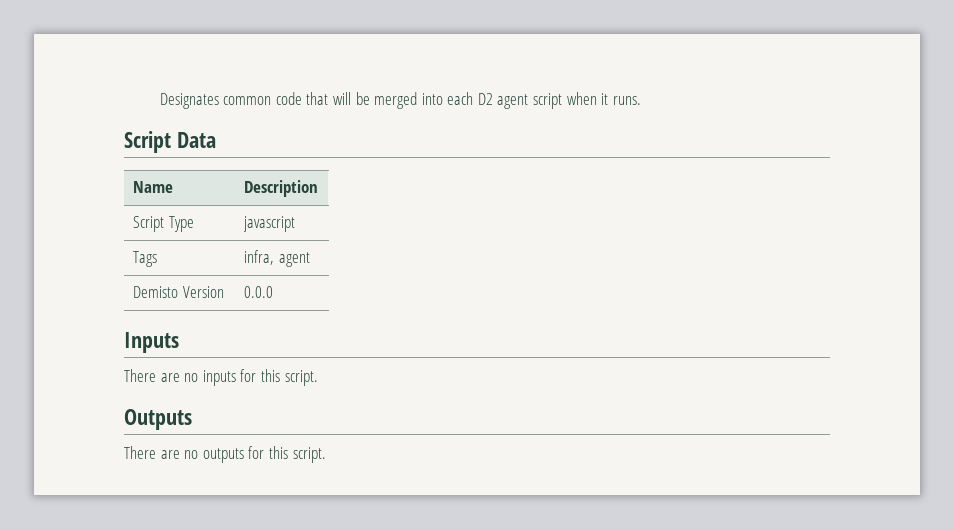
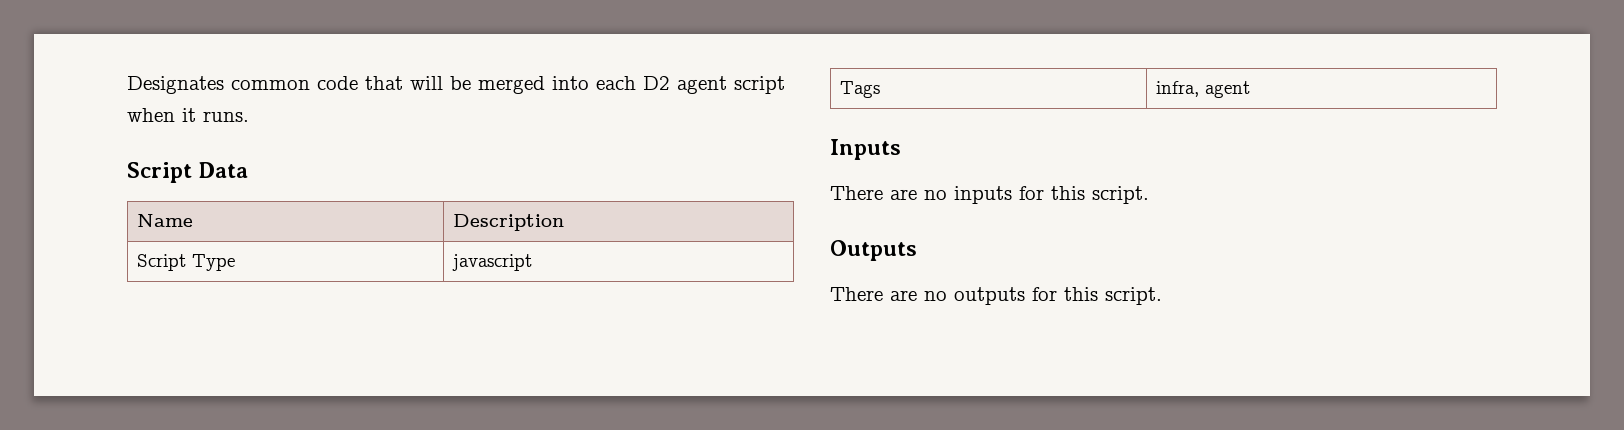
- Demisto Version | 0.0.0

